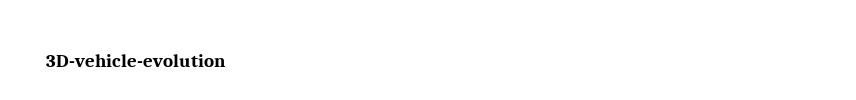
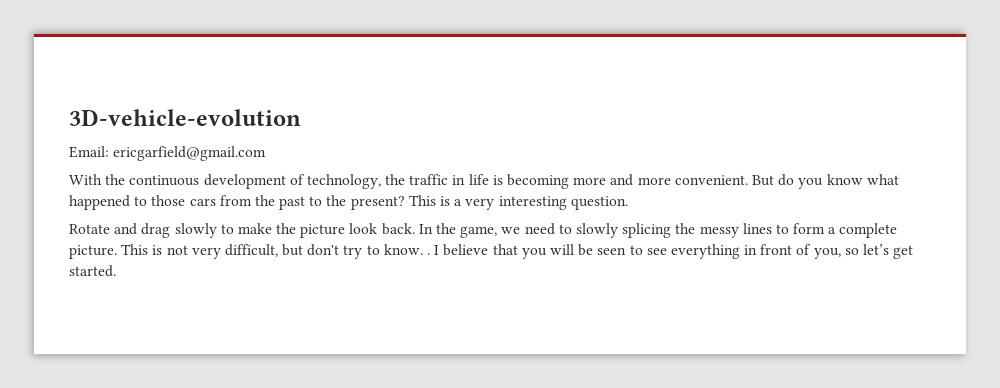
+ Email: ericgarfield@gmail.com
+ With the continuous development of technology, the traffic in life is becoming more and more convenient. But do you know what happened to those cars from the past to the present? This is a very interesting question.
+ Rotate and drag slowly to make the picture look back. In the game, we need to slowly splicing the messy lines to form a complete picture. This is not very difficult, but don't try to know. . I believe that you will be seen to see everything in front of you, so let’s get started.

